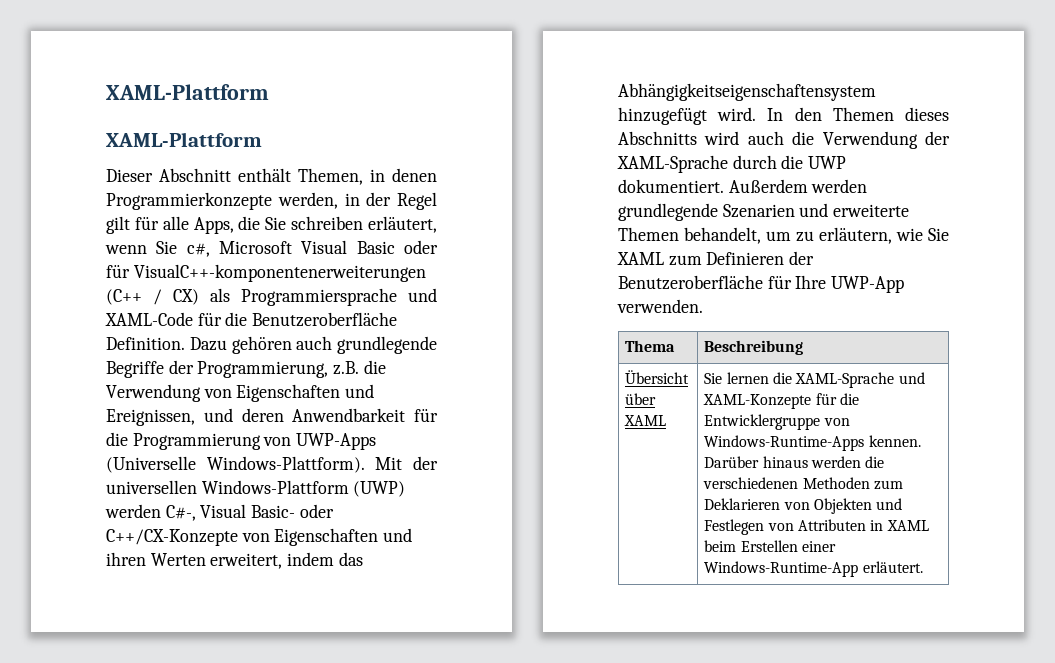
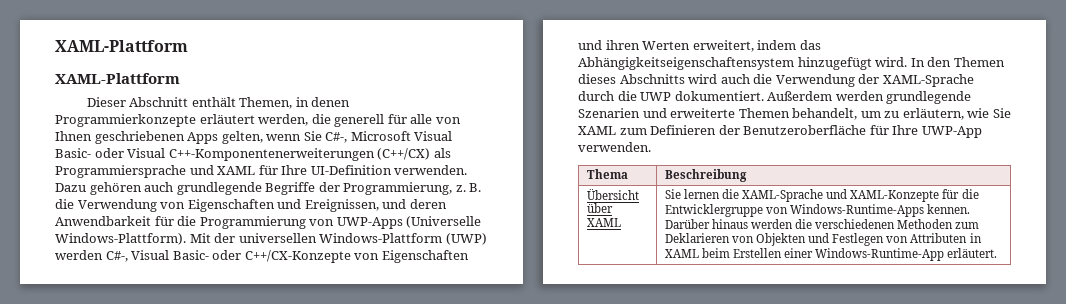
- Dieser Abschnitt enthält Themen, in denen Programmierkonzepte werden, in der Regel gilt für alle Apps, die Sie schreiben erläutert, wenn Sie c#, Microsoft Visual Basic oder für VisualC++-komponentenerweiterungen (C++ / CX) als Programmiersprache und XAML-Code für die Benutzeroberfläche Definition.
+ Dieser Abschnitt enthält Themen, in denen Programmierkonzepte erläutert werden, die generell für alle von Ihnen geschriebenen Apps gelten, wenn Sie C#-, Microsoft Visual Basic- oder Visual C++-Komponentenerweiterungen (C++/CX) als Programmiersprache und XAML für Ihre UI-Definition verwenden.
- Dazu gehören auch grundlegende Begriffe der Programmierung, z.B. die Verwendung von Eigenschaften und Ereignissen, und deren Anwendbarkeit für die Programmierung von UWP-Apps (Universelle Windows-Plattform).
+ Dazu gehören auch grundlegende Begriffe der Programmierung, z. B. die Verwendung von Eigenschaften und Ereignissen, und deren Anwendbarkeit für die Programmierung von UWP-Apps (Universelle Windows-Plattform).

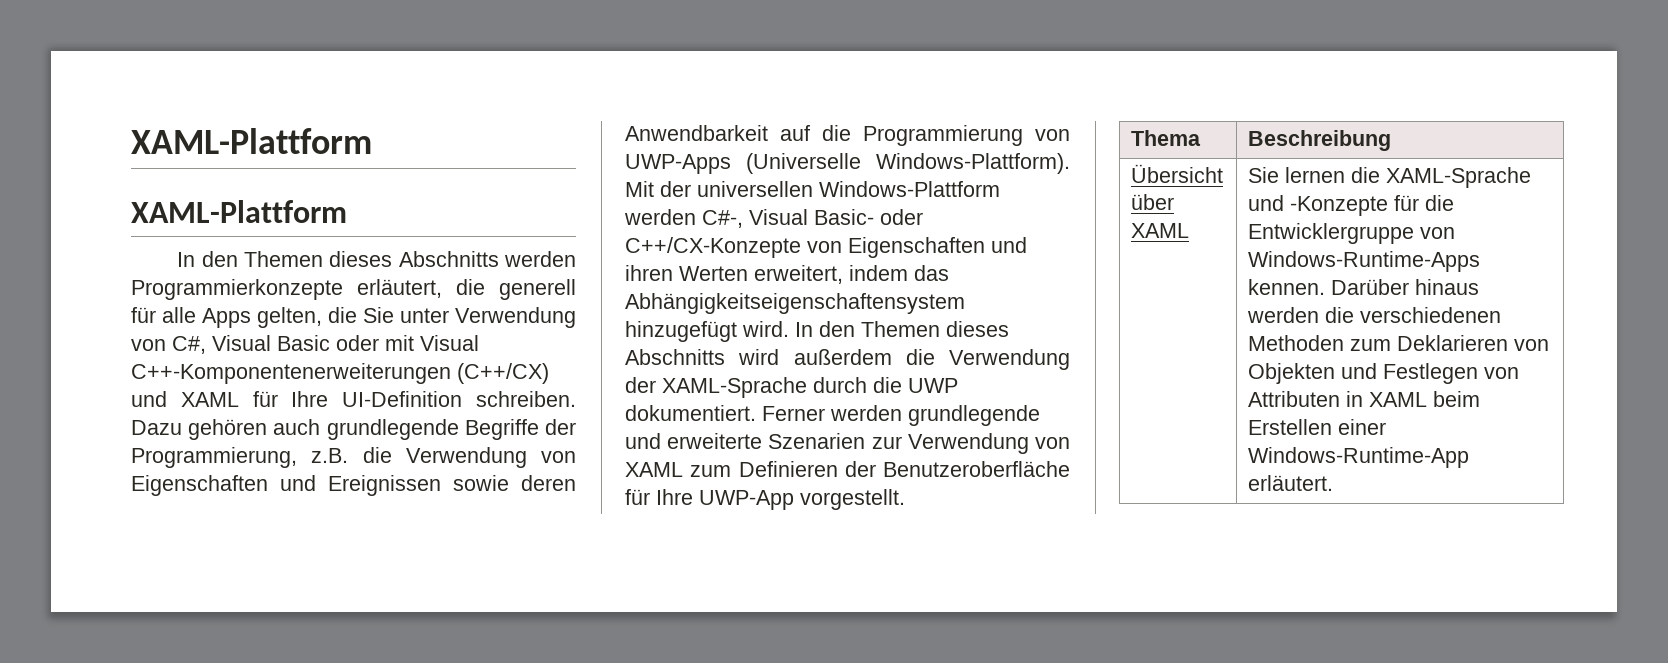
- Dieser Abschnitt enthält Themen, in denen Programmierkonzepte erläutert werden, die generell für alle von Ihnen geschriebenen Apps gelten, wenn Sie C#-, Microsoft Visual Basic- oder Visual C++-Komponentenerweiterungen (C++/CX) als Programmiersprache und XAML für Ihre UI-Definition verwenden.
+ In den Themen dieses Abschnitts werden Programmierkonzepte erläutert, die generell für alle Apps gelten, die Sie unter Verwendung von C#, Visual Basic oder mit Visual C++-Komponentenerweiterungen (C++/CX) und XAML für Ihre UI-Definition schreiben.
- Dazu gehören auch grundlegende Begriffe der Programmierung, z. B. die Verwendung von Eigenschaften und Ereignissen, und deren Anwendbarkeit für die Programmierung von UWP-Apps (Universelle Windows-Plattform).
+ Dazu gehören auch grundlegende Begriffe der Programmierung, z.B. die Verwendung von Eigenschaften und Ereignissen sowie deren Anwendbarkeit auf die Programmierung von UWP-Apps (Universelle Windows-Plattform).
- Mit der universellen Windows-Plattform (UWP) werden C#-, Visual Basic- oder C++/CX-Konzepte von Eigenschaften und ihren Werten erweitert, indem das Abhängigkeitseigenschaftensystem hinzugefügt wird.
+ Mit der universellen Windows-Plattform werden C#-, Visual Basic- oder C++/CX-Konzepte von Eigenschaften und ihren Werten erweitert, indem das Abhängigkeitseigenschaftensystem hinzugefügt wird.
- In den Themen dieses Abschnitts wird auch die Verwendung der XAML-Sprache durch die UWP dokumentiert.
+ In den Themen dieses Abschnitts wird außerdem die Verwendung der XAML-Sprache durch die UWP dokumentiert.
- Außerdem werden grundlegende Szenarien und erweiterte Themen behandelt, um zu erläutern, wie Sie XAML zum Definieren der Benutzeroberfläche für Ihre UWP-App verwenden.
+ Ferner werden grundlegende und erweiterte Szenarien zur Verwendung von XAML zum Definieren der Benutzeroberfläche für Ihre UWP-App vorgestellt.
- Übersicht über XAML | Sie lernen die XAML-Sprache und XAML-Konzepte für die Entwicklergruppe von Windows-Runtime-Apps kennen. Darüber hinaus werden die verschiedenen Methoden zum Deklarieren von Objekten und Festlegen von Attributen in XAML beim Erstellen einer Windows-Runtime-App erläutert.
+ Übersicht über XAML | Sie lernen die XAML-Sprache und -Konzepte für die Entwicklergruppe von Windows-Runtime-Apps kennen. Darüber hinaus werden die verschiedenen Methoden zum Deklarieren von Objekten und Festlegen von Attributen in XAML beim Erstellen einer Windows-Runtime-App erläutert.

